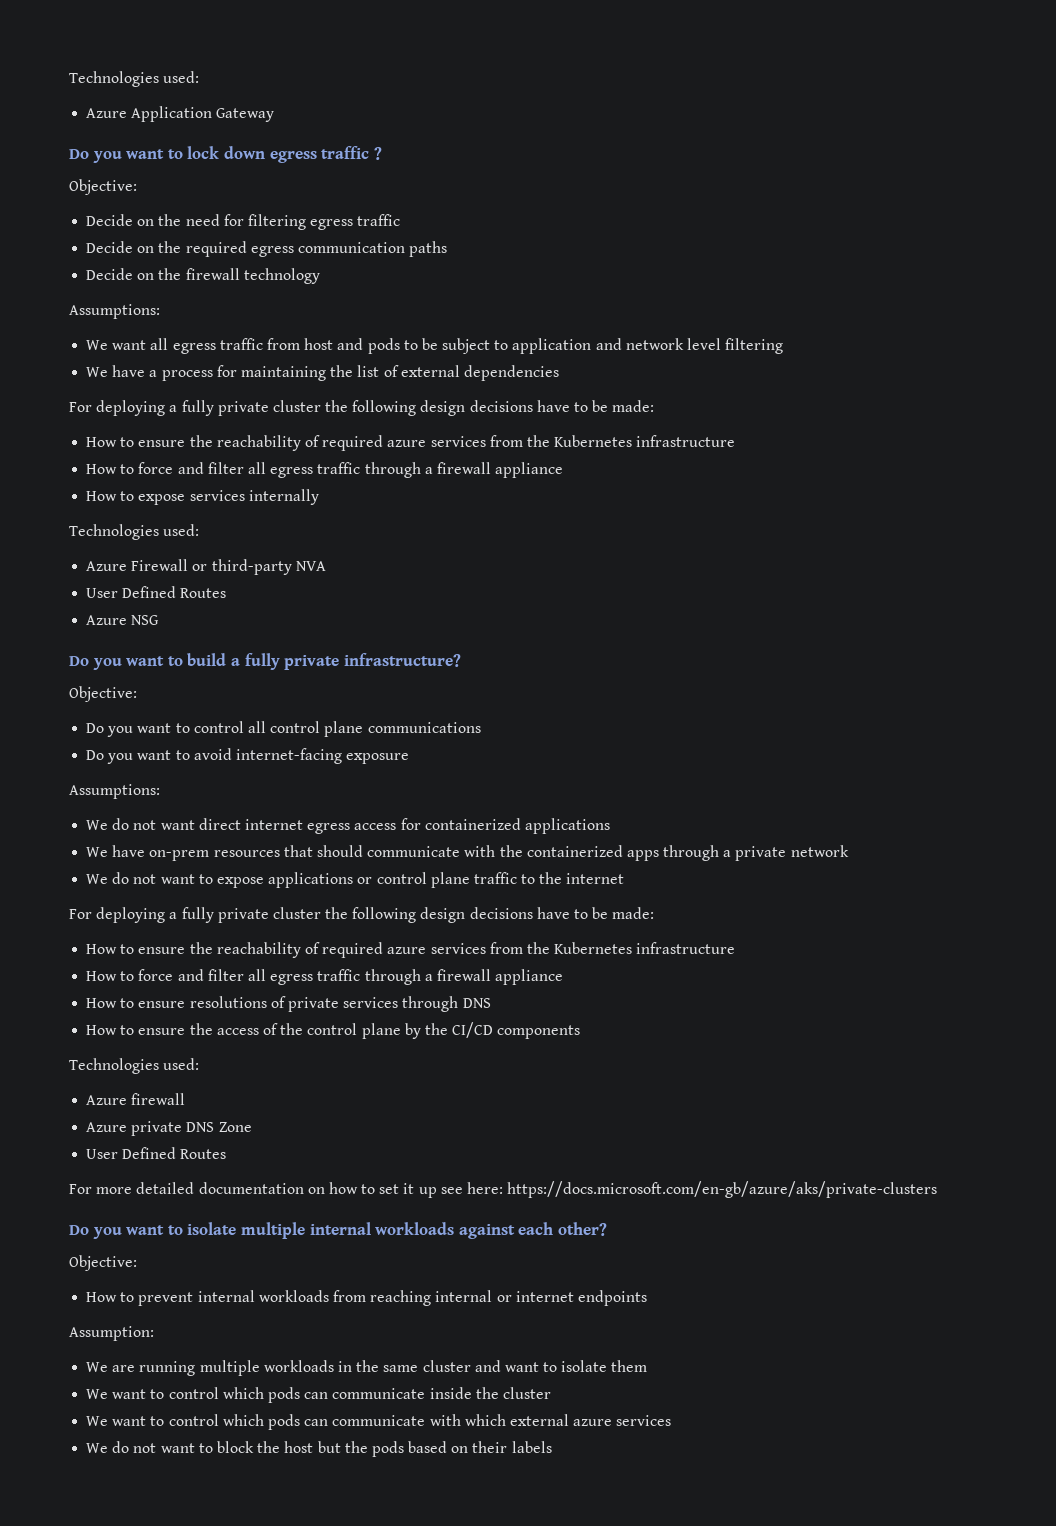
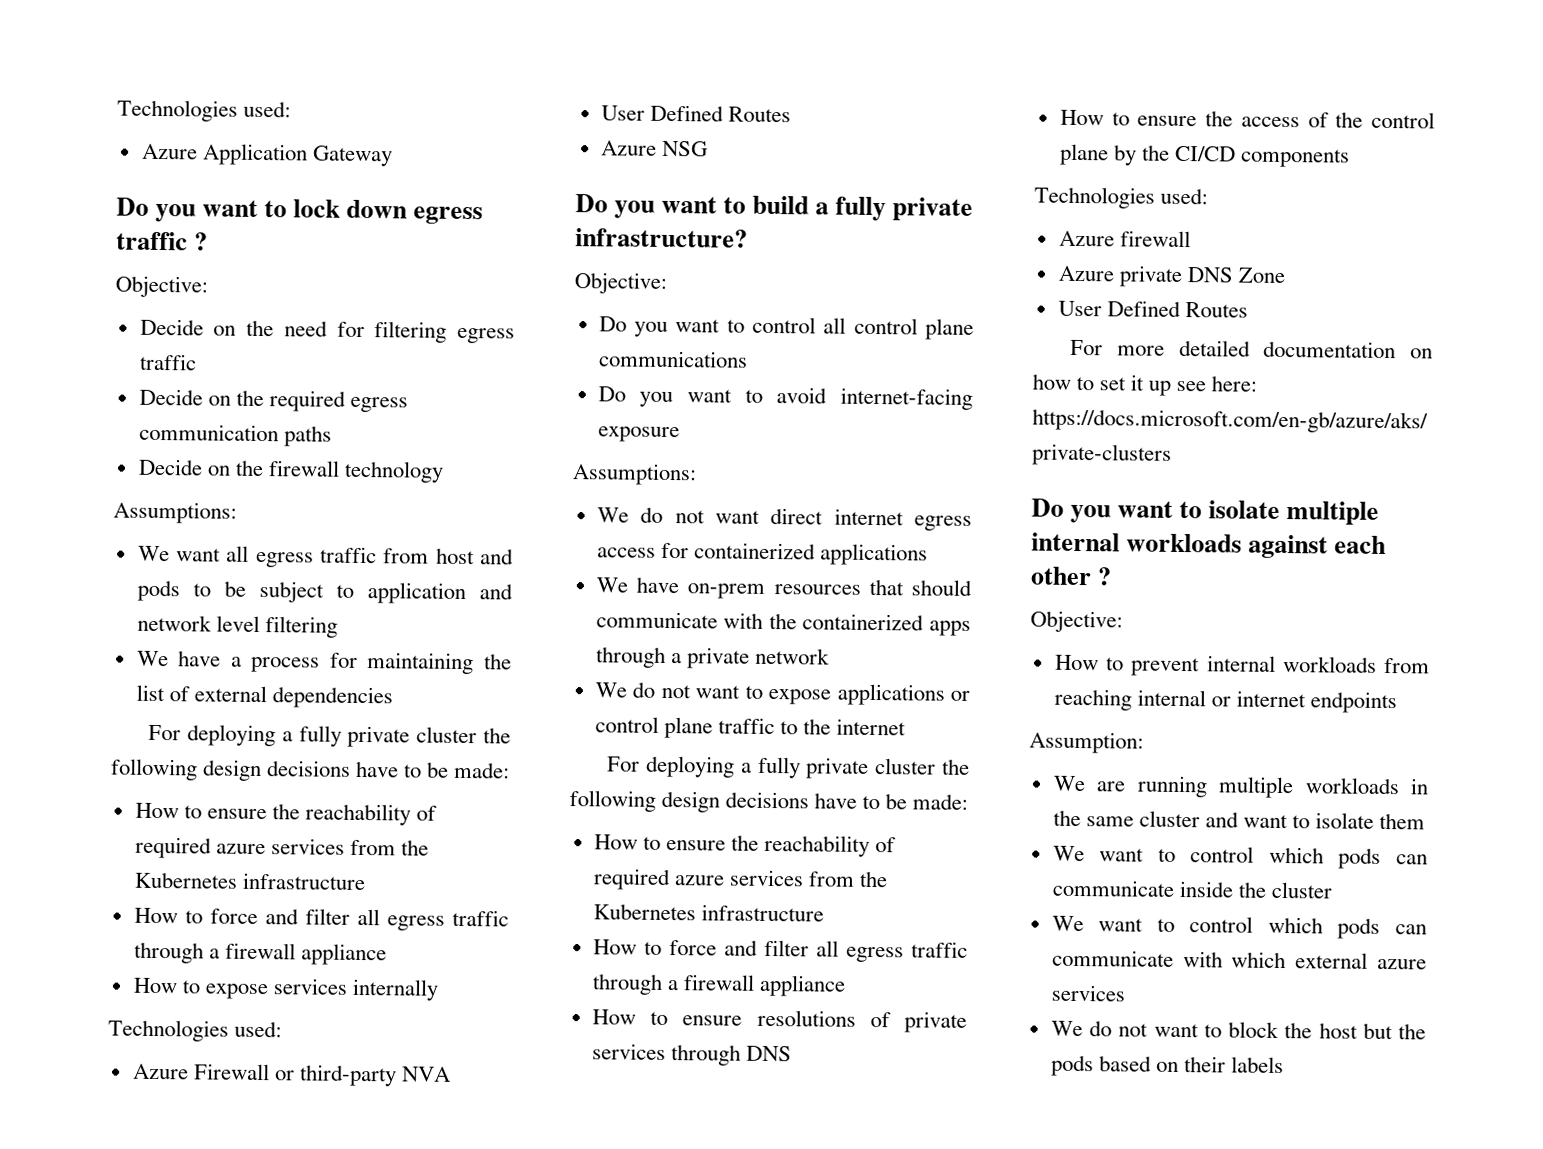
- Do you want to isolate multiple internal workloads against each other?
+ Do you want to isolate multiple internal workloads against each other ?

